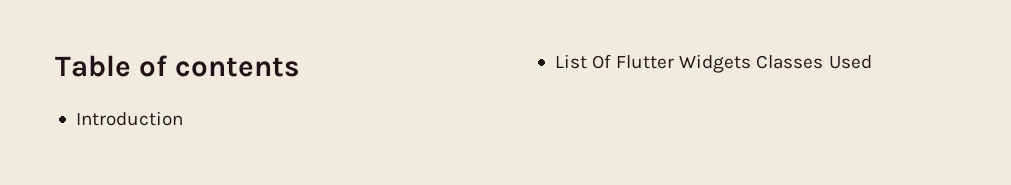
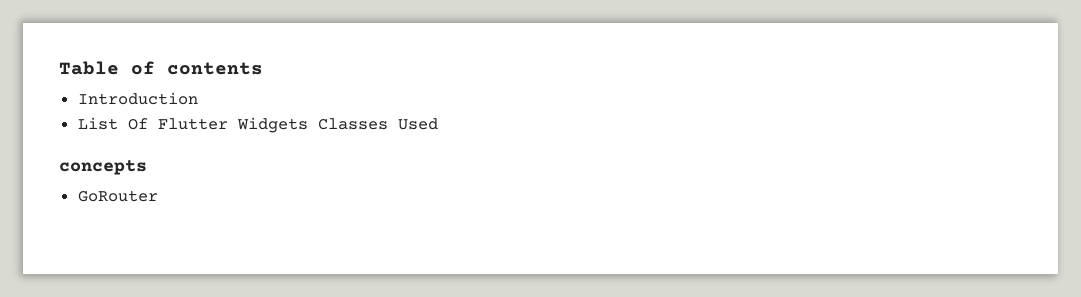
+ concepts
+ GoRouter

